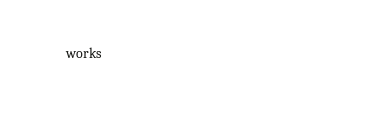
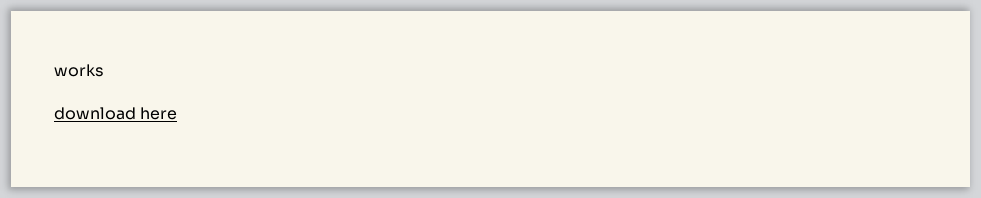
+ download here

